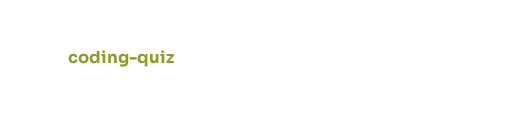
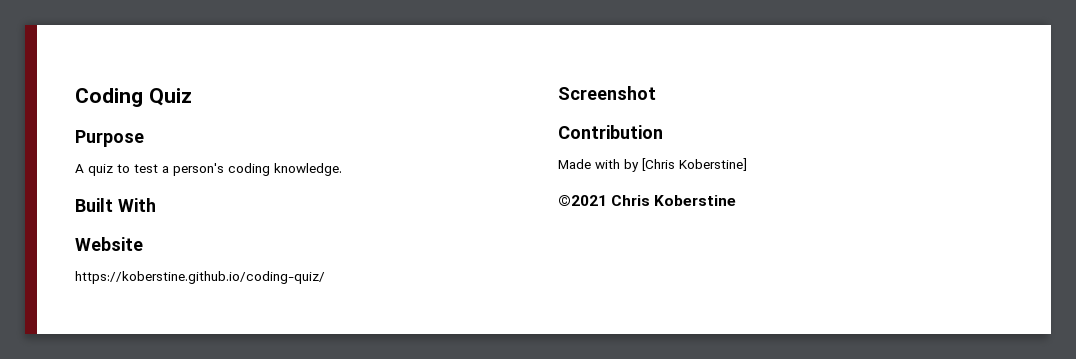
- coding-quiz
+ Coding Quiz
+ Purpose
+ A quiz to test a person's coding knowledge.
+ Built With
+ Website
+ https://koberstine.github.io/coding-quiz/
+ Screenshot
+ Contribution
+ Made with by [Chris Koberstine]
+ ©2021 Chris Koberstine

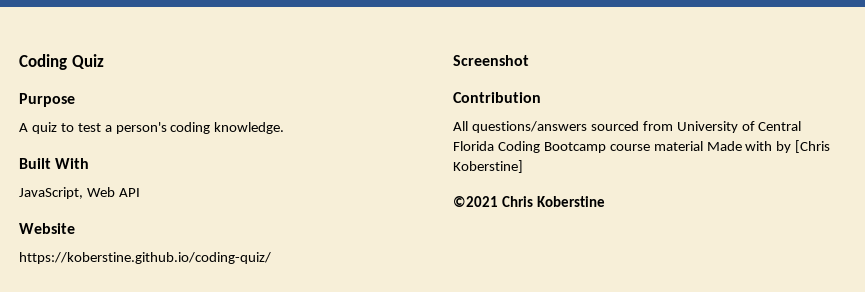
+ JavaScript, Web API
- Made with by [Chris Koberstine]
+ All questions/answers sourced from University of Central Florida Coding Bootcamp course material Made with by [Chris Koberstine]

